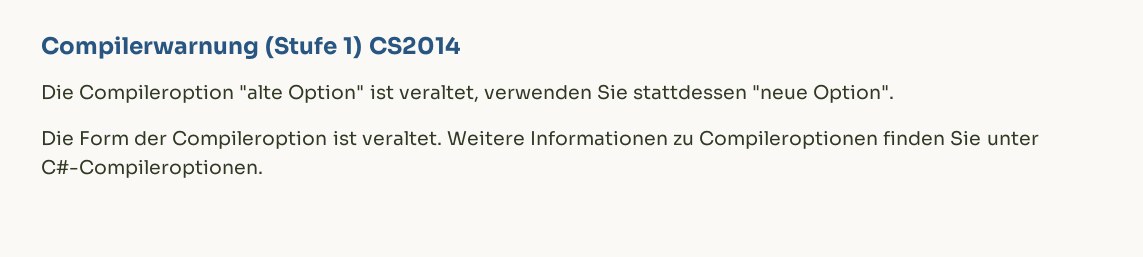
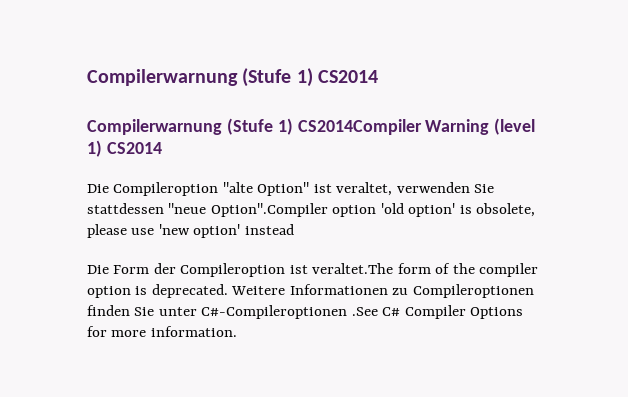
+ Compilerwarnung (Stufe 1) CS2014Compiler Warning (level 1) CS2014
- Die Compileroption "alte Option" ist veraltet, verwenden Sie stattdessen "neue Option".
+ Die Compileroption "alte Option" ist veraltet, verwenden Sie stattdessen "neue Option".Compiler option 'old option' is obsolete, please use 'new option' instead
- Die Form der Compileroption ist veraltet.
+ Die Form der Compileroption ist veraltet.The form of the compiler option is deprecated.
- Weitere Informationen zu Compileroptionen finden Sie unter C#-Compileroptionen.
+ Weitere Informationen zu Compileroptionen finden Sie unter C#-Compileroptionen .See C# Compiler Options for more information.

